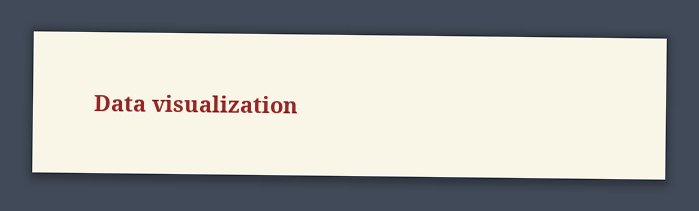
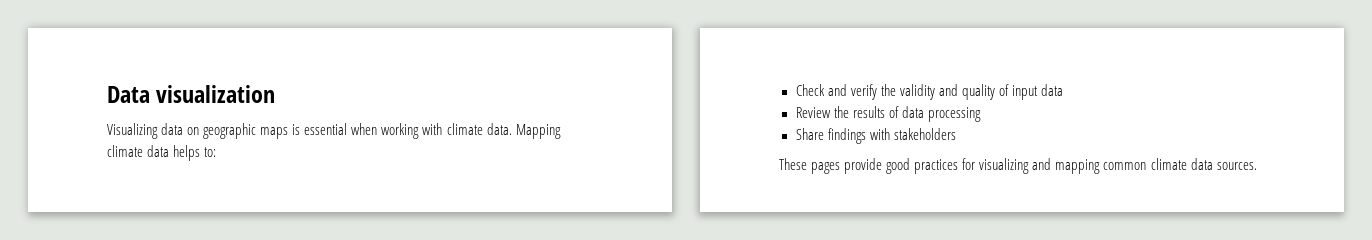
+ Visualizing data on geographic maps is essential when working with climate data. Mapping climate data helps to:
+ Check and verify the validity and quality of input data
+ Review the results of data processing
+ Share findings with stakeholders
+ These pages provide good practices for visualizing and mapping common climate data sources.

